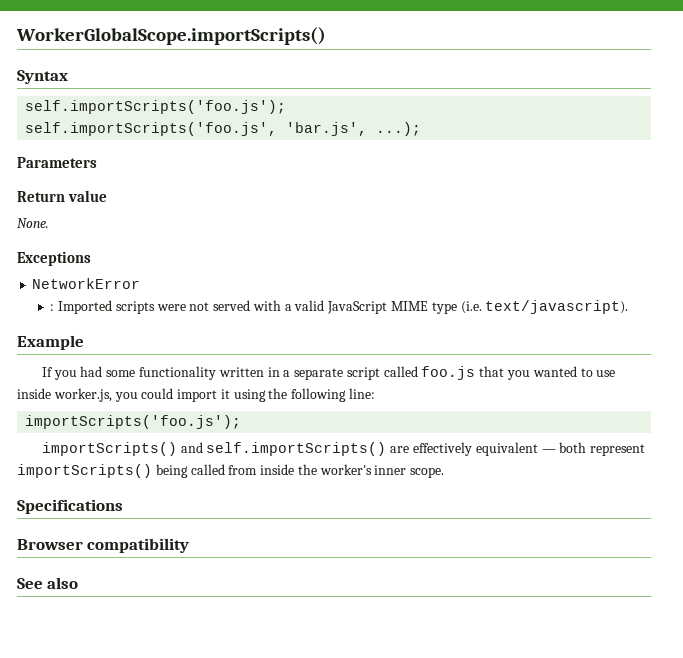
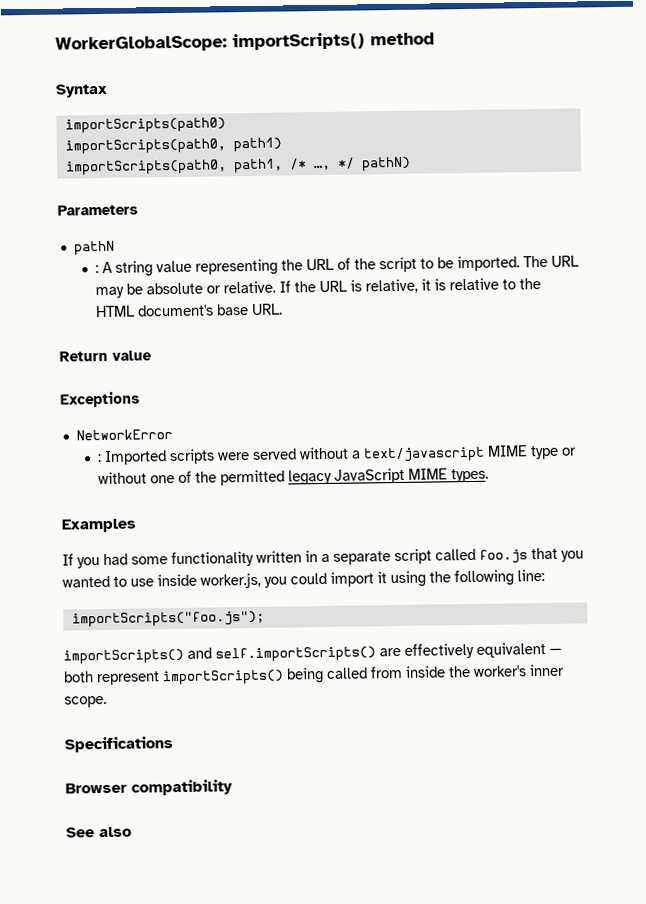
- WorkerGlobalScope.importScripts()
+ WorkerGlobalScope: importScripts() method
  Syntax
- self.importScripts('foo.js');
- self.importScripts('foo.js', 'bar.js', ...);
+ importScripts(path0)
+ importScripts(path0, path1)
+ importScripts(path0, path1, /* …, */ pathN)
  Parameters
+ pathN
+ : A string value representing the URL of the script to be imported. The URL may be absolute or relative. If the URL is relative, it is relative to the HTML document's base URL.
- None.
- : Imported scripts were not served with a valid JavaScript MIME type (i.e. text/javascript).
- Example
+ : Imported scripts were served without a text/javascript MIME type or without one of the permitted legacy JavaScript MIME types.
+ Examples
- importScripts('foo.js');
+ importScripts("foo.js");

